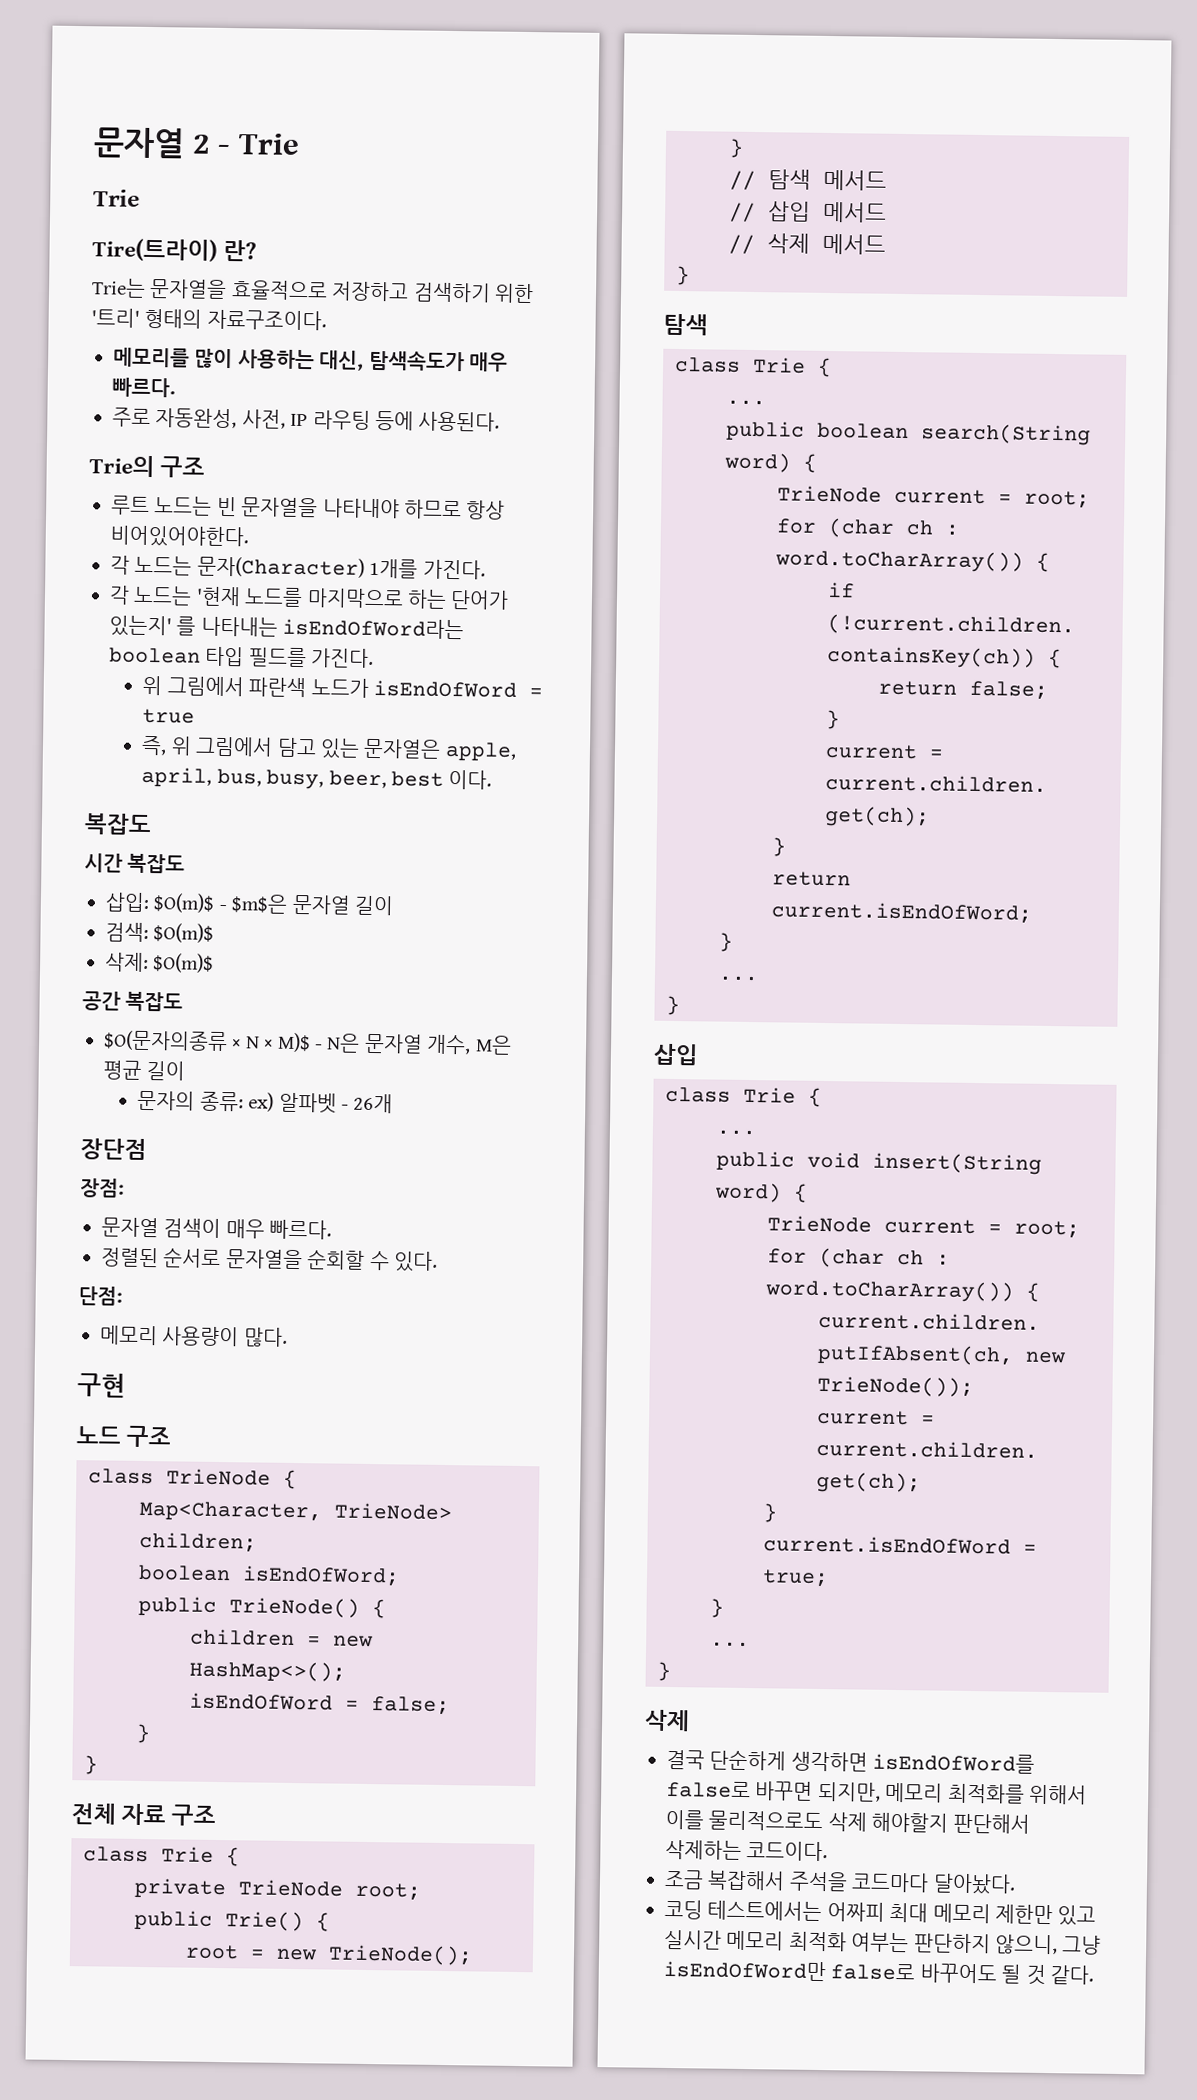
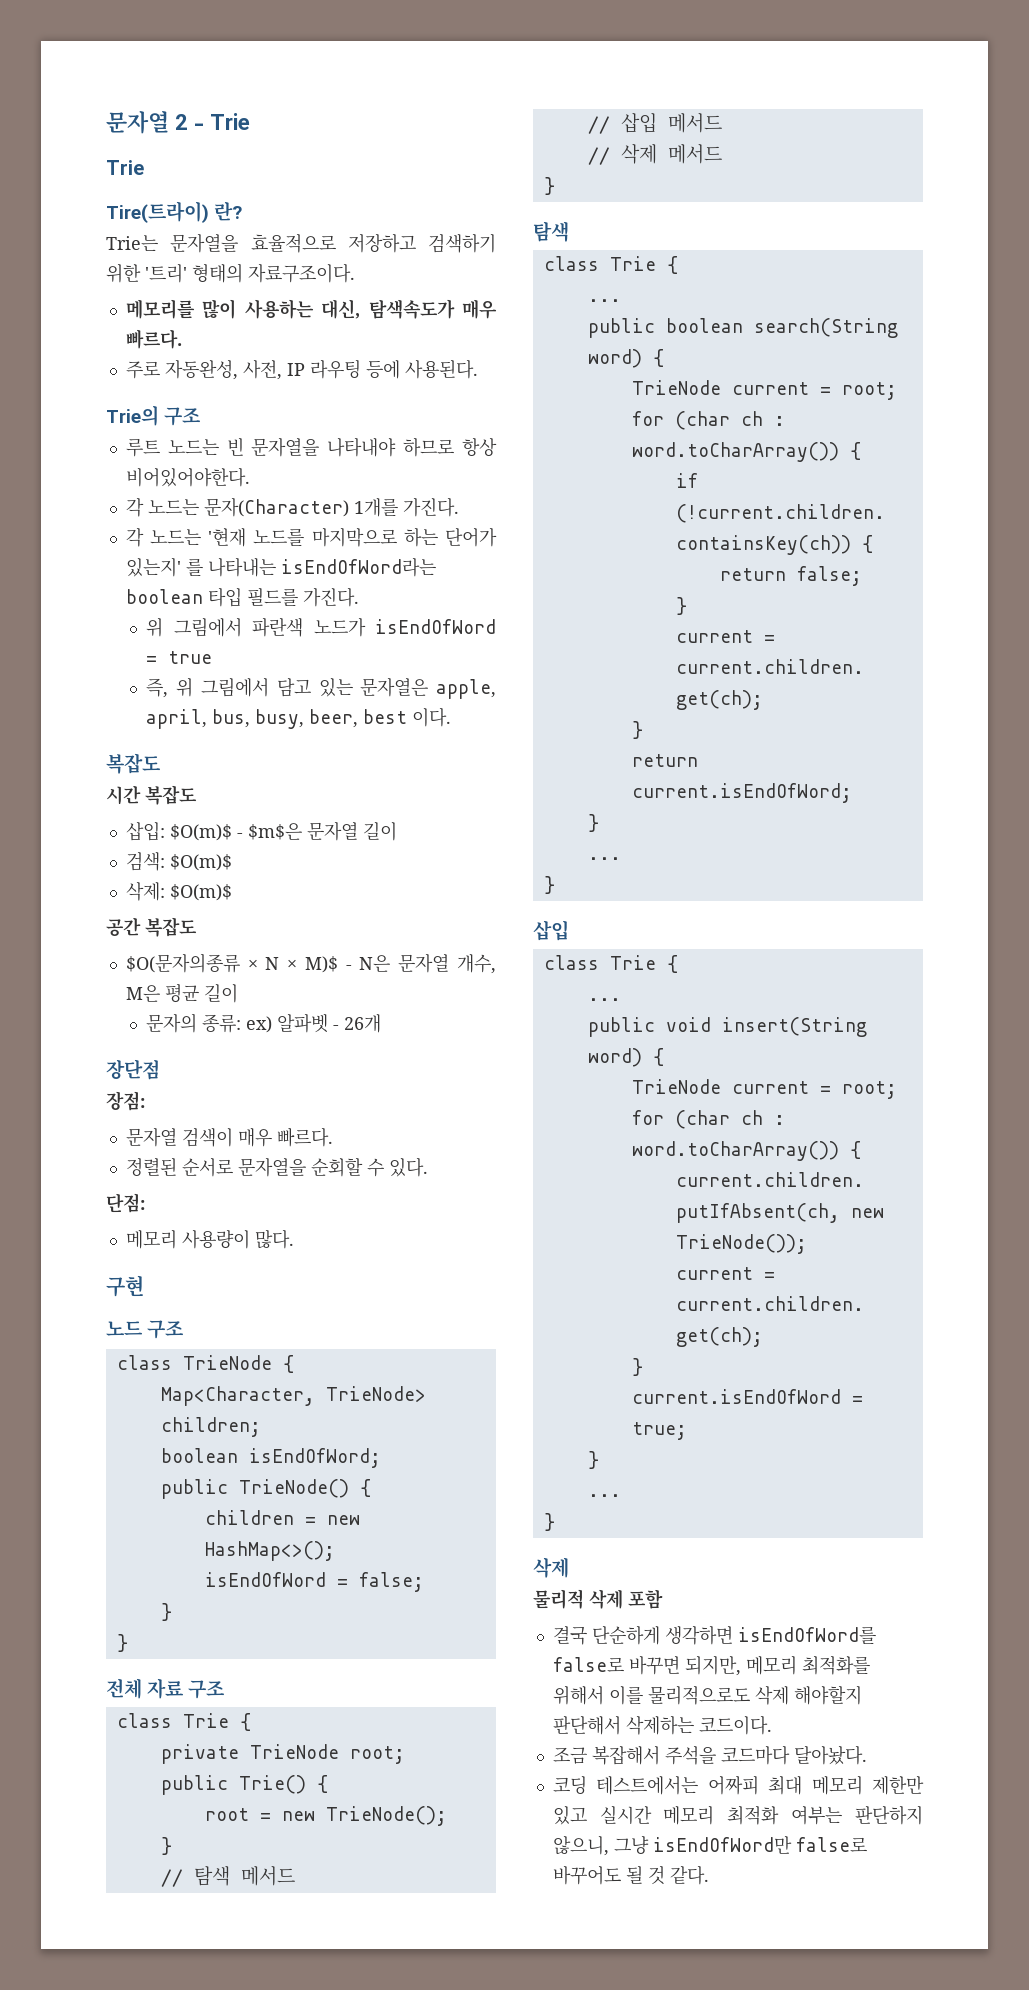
+ 물리적 삭제 포함

